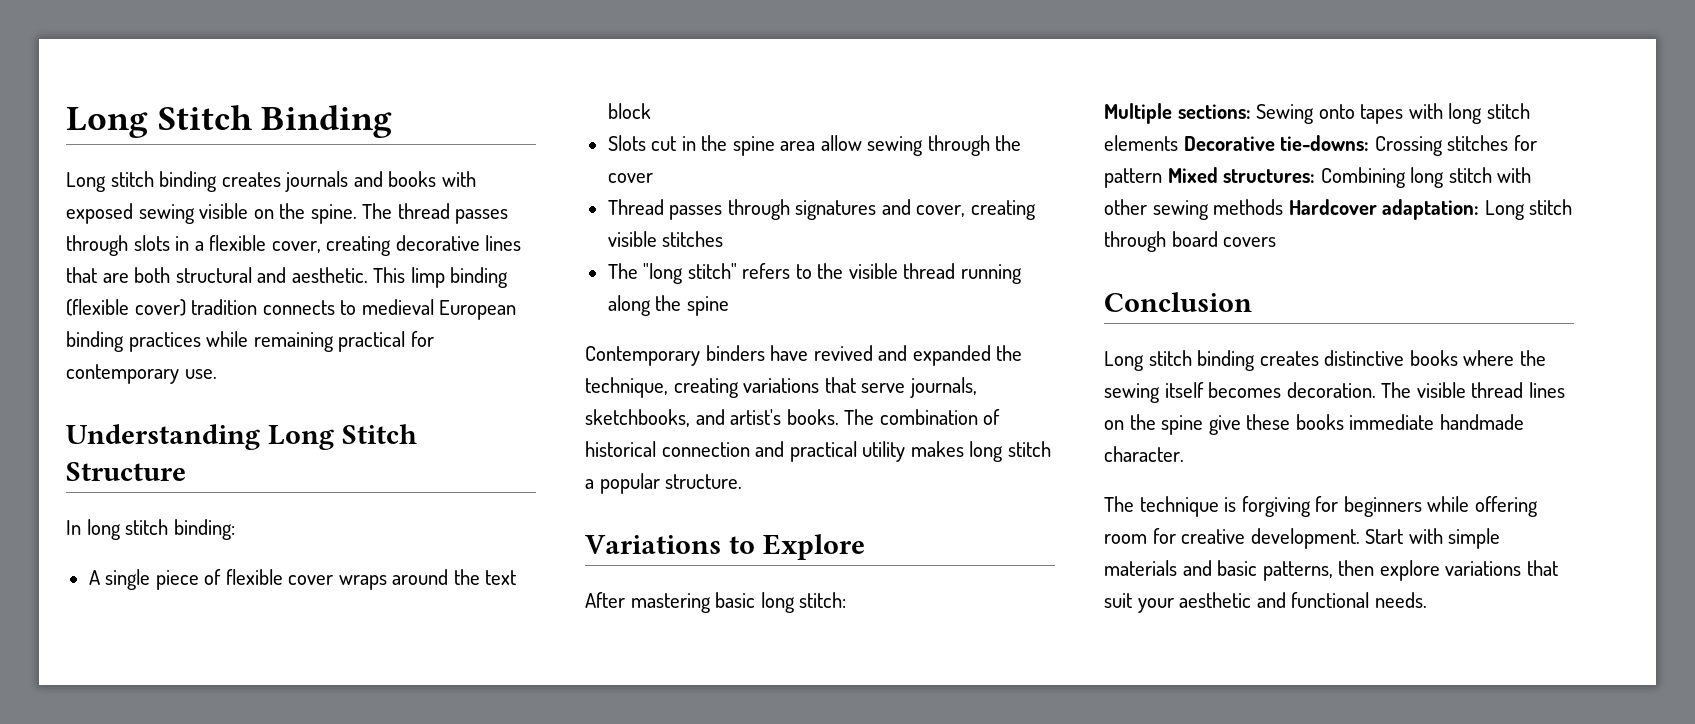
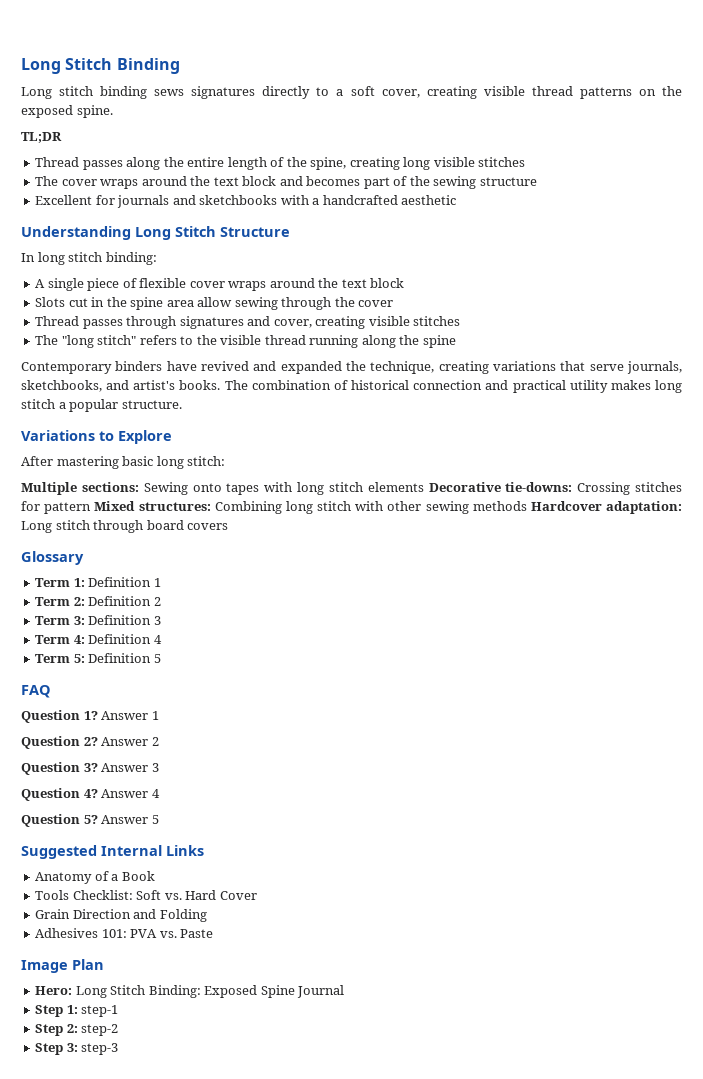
- Long stitch binding creates journals and books with exposed sewing visible on the spine. The thread passes through slots in a flexible cover, creating decorative lines that are both structural and aesthetic. This limp binding (flexible cover) tradition connects to medieval European binding practices while remaining practical for contemporary use.
+ Long stitch binding sews signatures directly to a soft cover, creating visible thread patterns on the exposed spine.
+ TL;DR
+ Thread passes along the entire length of the spine, creating long visible stitches
+ The cover wraps around the text block and becomes part of the sewing structure
+ Excellent for journals and sketchbooks with a handcrafted aesthetic
- Conclusion
- Long stitch binding creates distinctive books where the sewing itself becomes decoration. The visible thread lines on the spine give these books immediate handmade character.
- The technique is forgiving for beginners while offering room for creative development. Start with simple materials and basic patterns, then explore variations that suit your aesthetic and functional needs.
+ Glossary
+ Term 1: Definition 1
+ Term 2: Definition 2
+ Term 3: Definition 3
+ Term 4: Definition 4
+ Term 5: Definition 5
+ FAQ
+ Question 1? Answer 1
+ Question 2? Answer 2
+ Question 3? Answer 3
+ Question 4? Answer 4
+ Question 5? Answer 5
+ Suggested Internal Links
+ Anatomy of a Book
+ Tools Checklist: Soft vs. Hard Cover
+ Grain Direction and Folding
+ Adhesives 101: PVA vs. Paste
+ Image Plan
+ Hero: Long Stitch Binding: Exposed Spine Journal
+ Step 1: step-1
+ Step 2: step-2
+ Step 3: step-3

